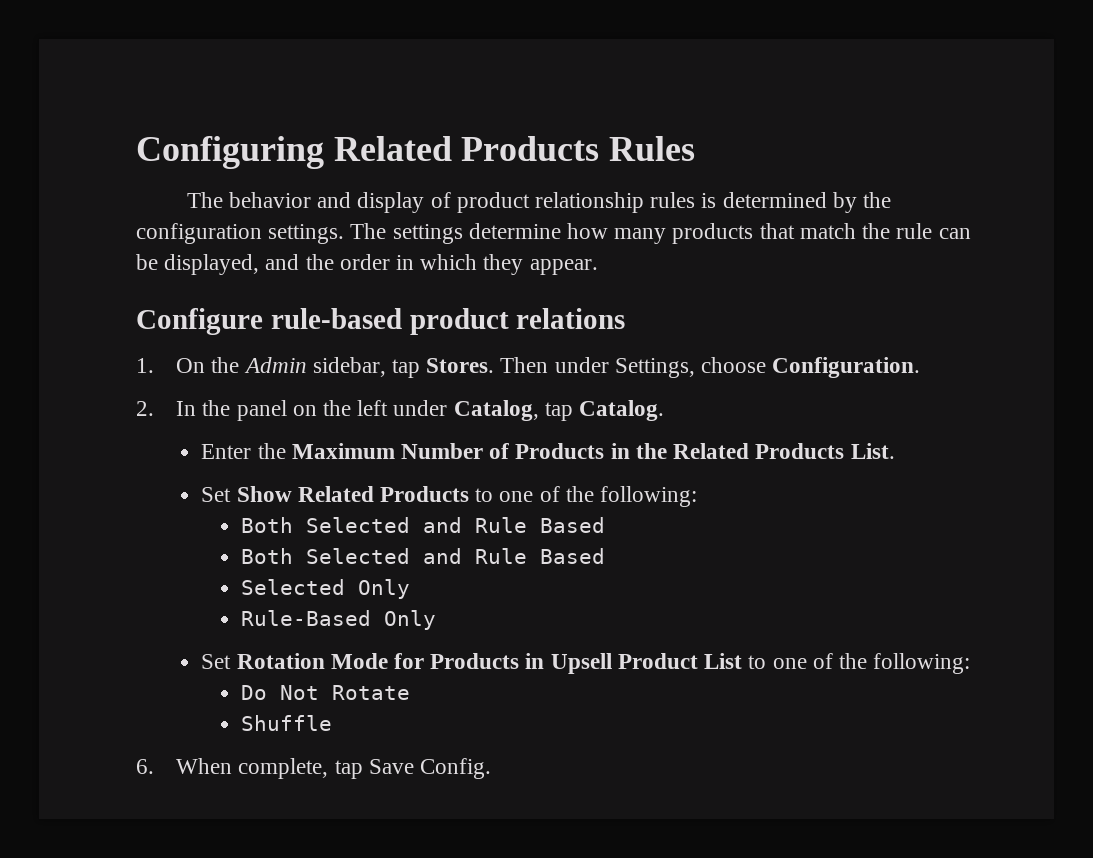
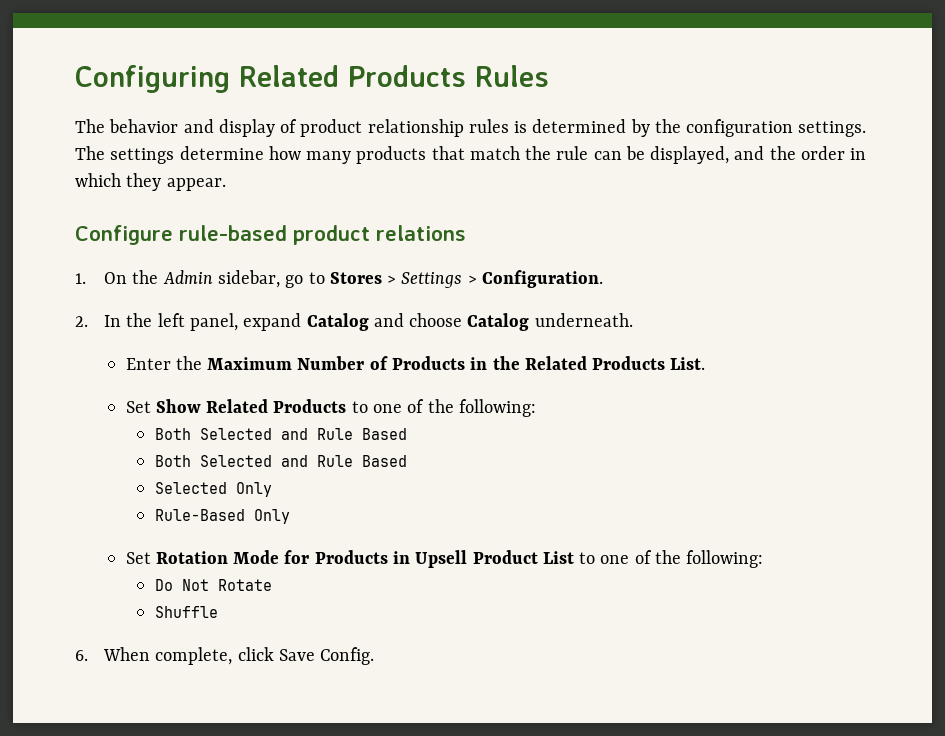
- 1. On the Admin sidebar, tap Stores. Then under Settings, choose Configuration.
- 2. In the panel on the left under Catalog, tap Catalog.
+ 1. On the Admin sidebar, go to Stores > Settings > Configuration.
+ 2. In the left panel, expand Catalog and choose Catalog underneath.
- 6. When complete, tap Save Config.
+ 6. When complete, click Save Config.

